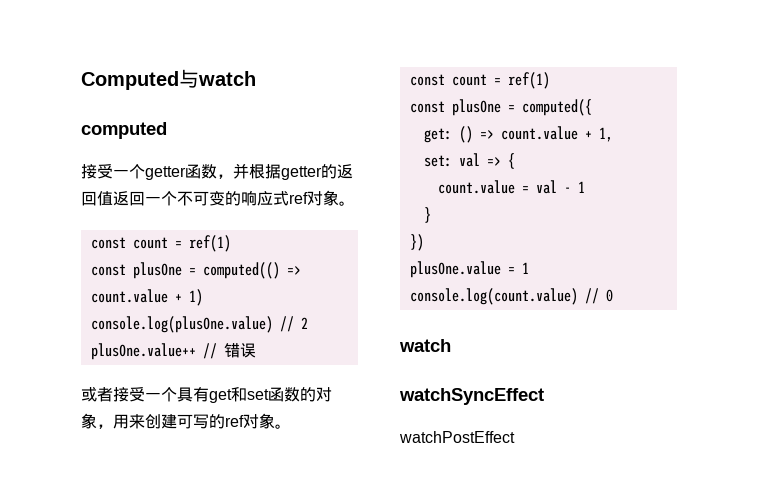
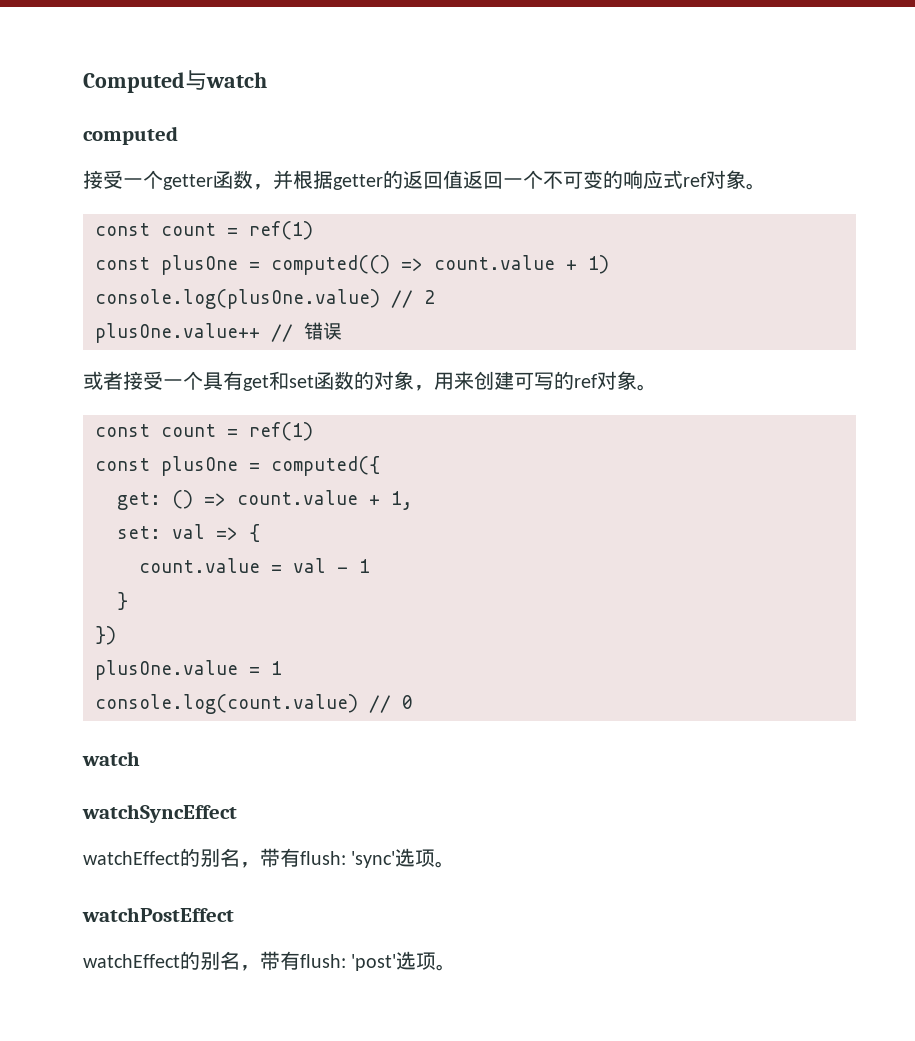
+ watchEffect的别名，带有flush: 'sync'选项。
  watchPostEffect
+ watchEffect的别名，带有flush: 'post'选项。

